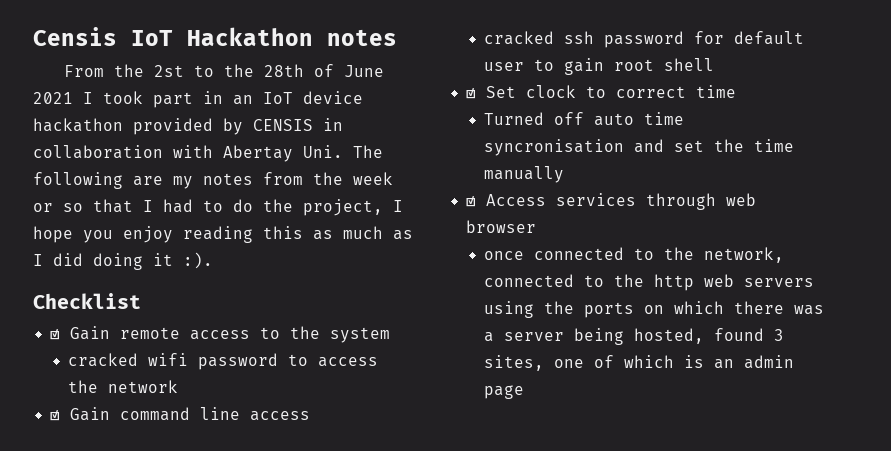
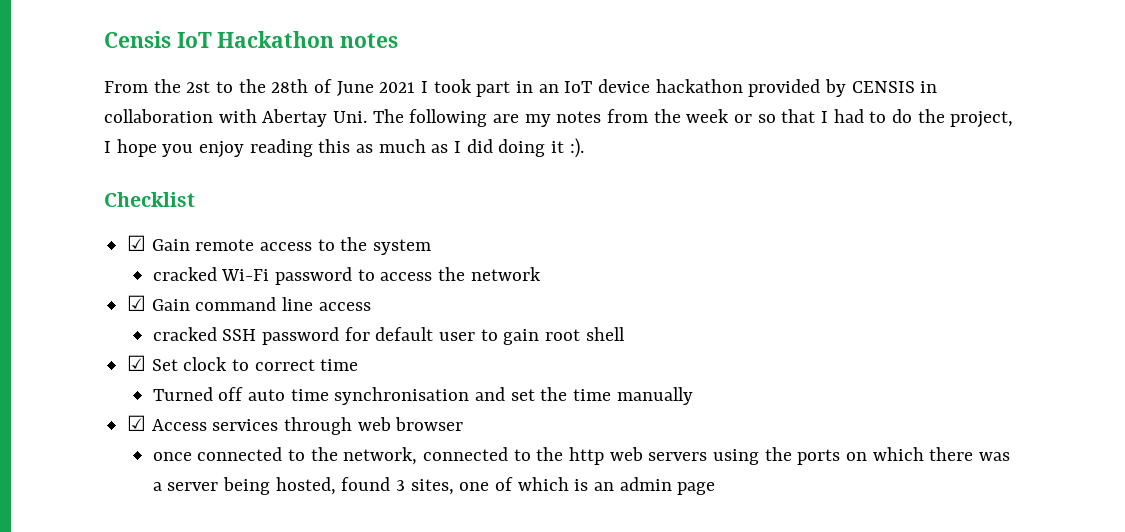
- cracked wifi password to access the network
+ cracked Wi-Fi password to access the network
- cracked ssh password for default user to gain root shell
+ cracked SSH password for default user to gain root shell
- Turned off auto time syncronisation and set the time manually
+ Turned off auto time synchronisation and set the time manually

